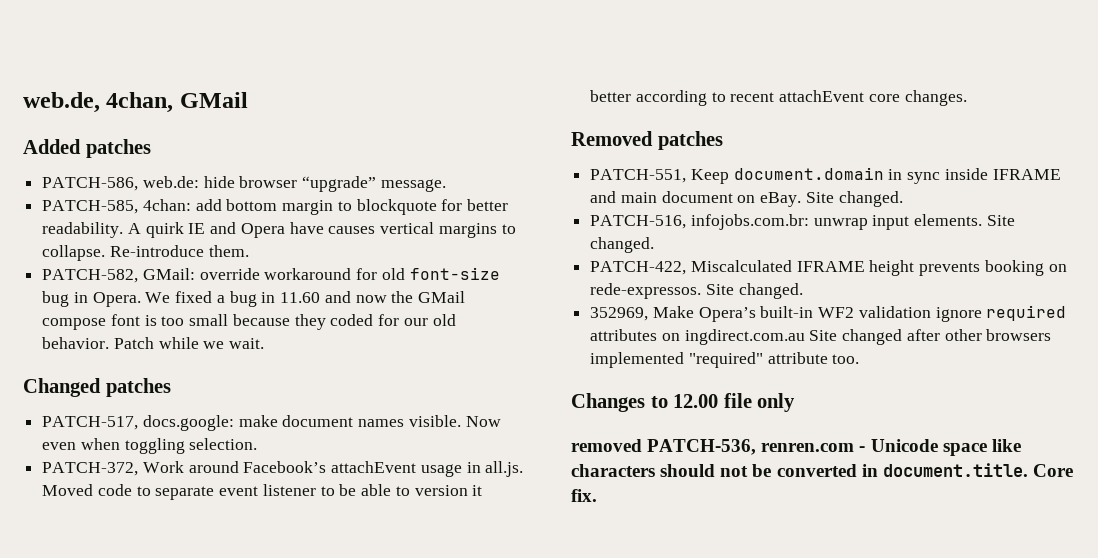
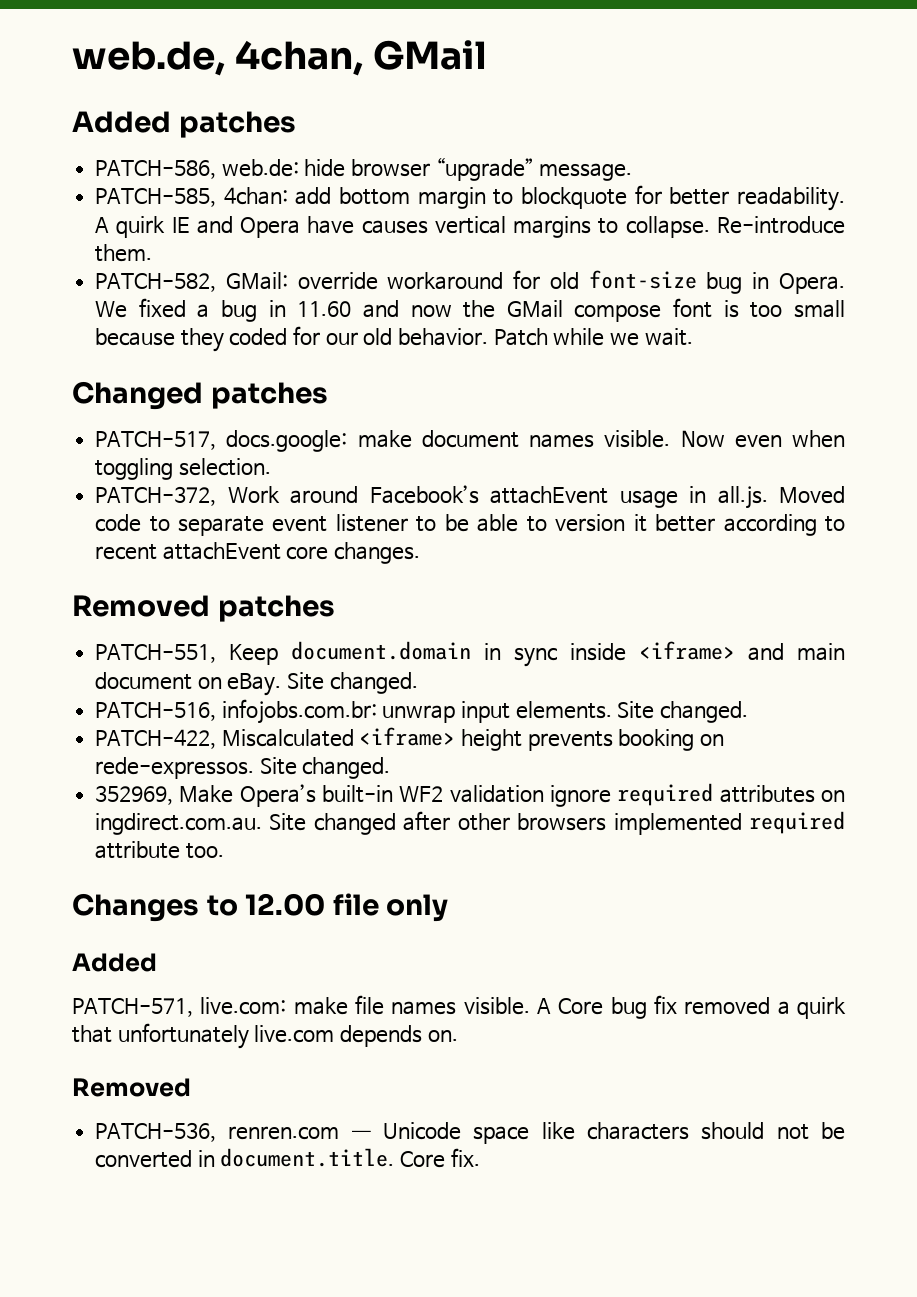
- PATCH-551, Keep document.domain in sync inside IFRAME and main document on eBay.
+ PATCH-551, Keep document.domain in sync inside <iframe> and main document on eBay.
- PATCH-422, Miscalculated IFRAME height prevents booking on rede-expressos.
+ PATCH-422, Miscalculated <iframe> height prevents booking on rede-expressos.
- 352969, Make Opera’s built-in WF2 validation ignore required attributes on ingdirect.com.au Site changed after other browsers implemented "required" attribute too.
+ 352969, Make Opera’s built-in WF2 validation ignore required attributes on ingdirect.com.au. Site changed after other browsers implemented required attribute too.
  Changes to 12.00 file only
- removed PATCH-536, renren.com - Unicode space like characters should not be converted in document.title. Core fix.
+ Added
+ PATCH-571, live.com: make file names visible. A Core bug fix removed a quirk that unfortunately live.com depends on.
+ Removed
+ PATCH-536, renren.com — Unicode space like characters should not be converted in document.title. Core fix.

